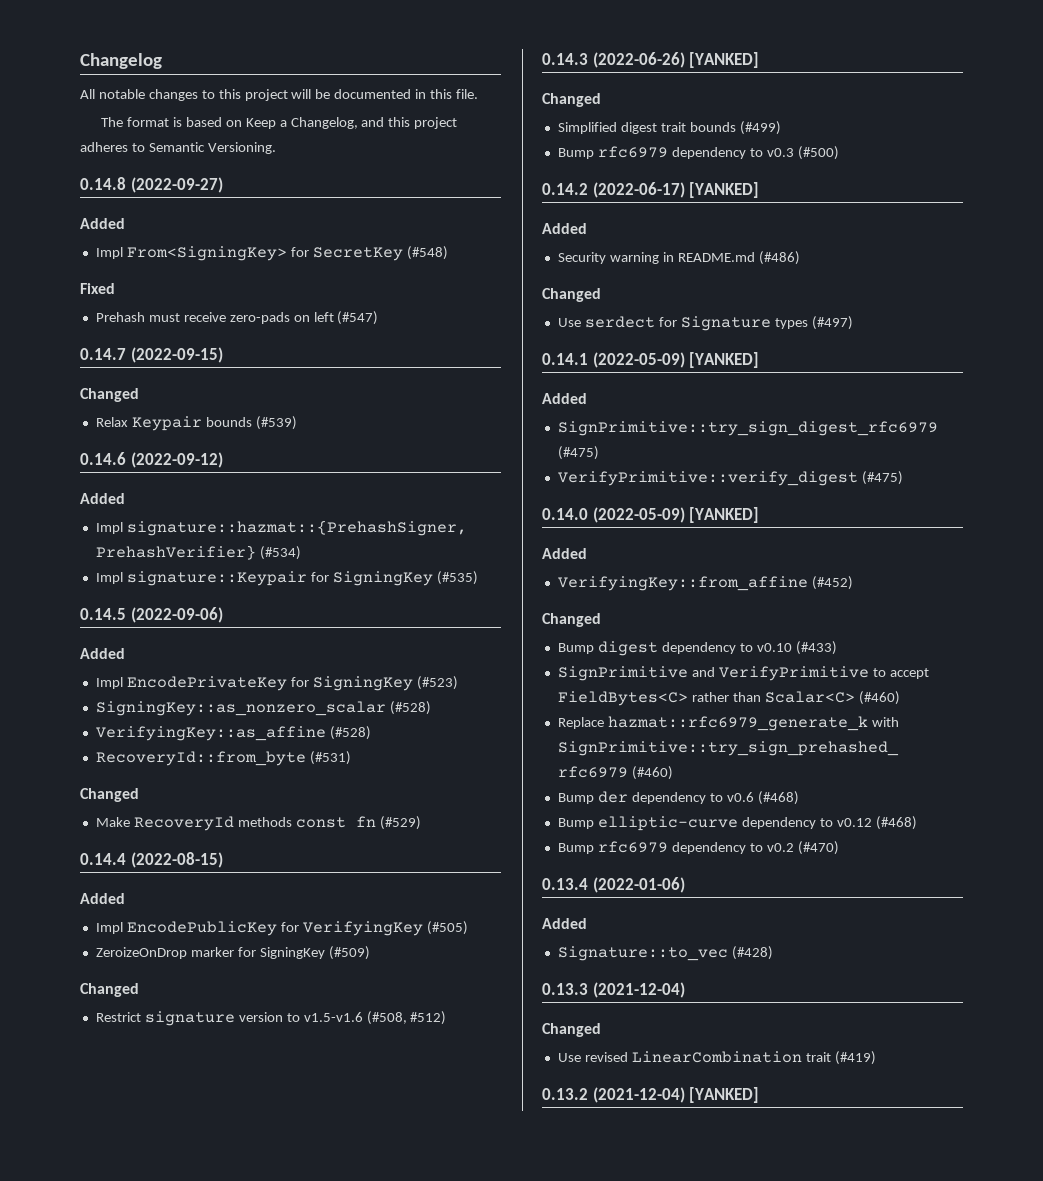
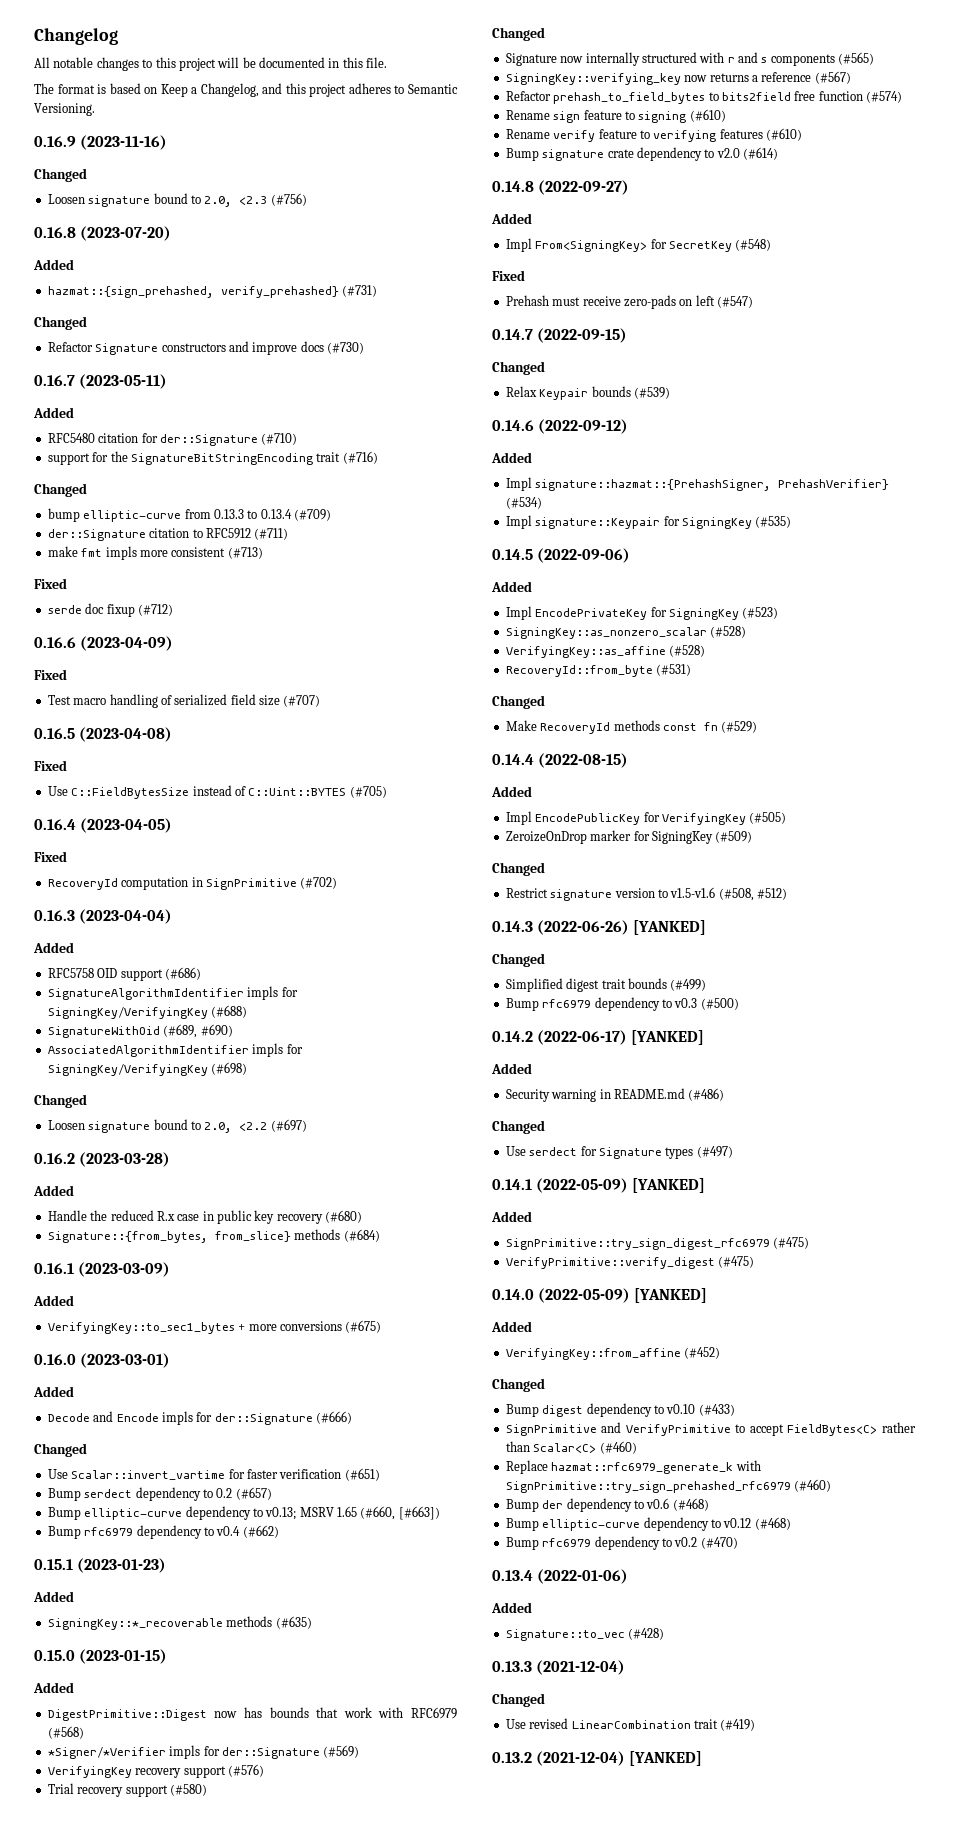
+ 0.16.9 (2023-11-16)
+ Changed
+ Loosen signature bound to 2.0, <2.3 (#756)
+ 0.16.8 (2023-07-20)
+ Added
+ hazmat::{sign_prehashed, verify_prehashed} (#731)
+ Changed
+ Refactor Signature constructors and improve docs (#730)
+ 0.16.7 (2023-05-11)
+ Added
+ RFC5480 citation for der::Signature (#710)
+ support for the SignatureBitStringEncoding trait (#716)
+ Changed
+ bump elliptic-curve from 0.13.3 to 0.13.4 (#709)
+ der::Signature citation to RFC5912 (#711)
+ make fmt impls more consistent (#713)
+ Fixed
+ serde doc fixup (#712)
+ 0.16.6 (2023-04-09)
+ Fixed
+ Test macro handling of serialized field size (#707)
+ 0.16.5 (2023-04-08)
+ Fixed
+ Use C::FieldBytesSize instead of C::Uint::BYTES (#705)
+ 0.16.4 (2023-04-05)
+ Fixed
+ RecoveryId computation in SignPrimitive (#702)
+ 0.16.3 (2023-04-04)
+ Added
+ RFC5758 OID support (#686)
+ SignatureAlgorithmIdentifier impls for SigningKey/VerifyingKey (#688)
+ SignatureWithOid (#689, #690)
+ AssociatedAlgorithmIdentifier impls for SigningKey/VerifyingKey (#698)
+ Changed
+ Loosen signature bound to 2.0, <2.2 (#697)
+ 0.16.2 (2023-03-28)
+ Added
+ Handle the reduced R.x case in public key recovery (#680)
+ Signature::{from_bytes, from_slice} methods (#684)
+ 0.16.1 (2023-03-09)
+ Added
+ VerifyingKey::to_sec1_bytes + more conversions (#675)
+ 0.16.0 (2023-03-01)
+ Added
+ Decode and Encode impls for der::Signature (#666)
+ Changed
+ Use Scalar::invert_vartime for faster verification (#651)
+ Bump serdect dependency to 0.2 (#657)
+ Bump elliptic-curve dependency to v0.13; MSRV 1.65 (#660, [#663])
+ Bump rfc6979 dependency to v0.4 (#662)
+ 0.15.1 (2023-01-23)
+ Added
+ SigningKey::*_recoverable methods (#635)
+ 0.15.0 (2023-01-15)
+ Added
+ DigestPrimitive::Digest now has bounds that work with RFC6979 (#568)
+ *Signer/*Verifier impls for der::Signature (#569)
+ VerifyingKey recovery support (#576)
+ Trial recovery support (#580)
+ Changed
+ Signature now internally structured with r and s components (#565)
+ SigningKey::verifying_key now returns a reference (#567)
+ Refactor prehash_to_field_bytes to bits2field free function (#574)
+ Rename sign feature to signing (#610)
+ Rename verify feature to verifying features (#610)
+ Bump signature crate dependency to v2.0 (#614)

